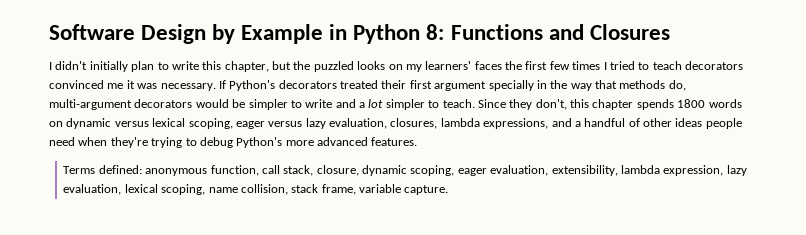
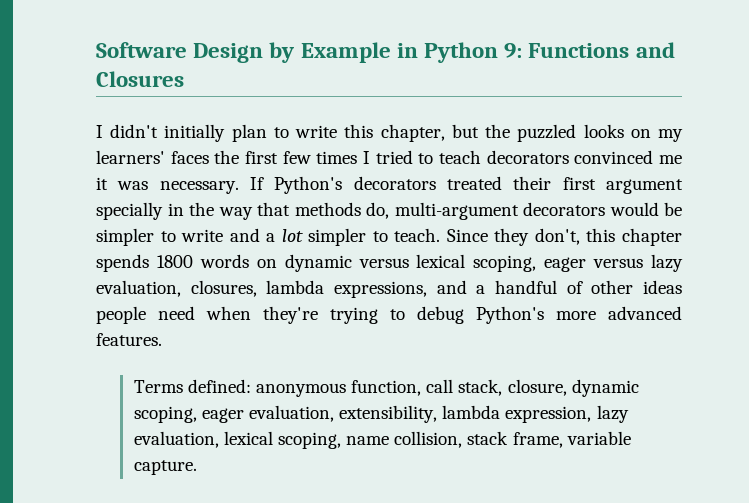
- Software Design by Example in Python 8: Functions and Closures
+ Software Design by Example in Python 9: Functions and Closures

